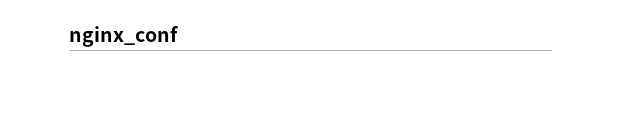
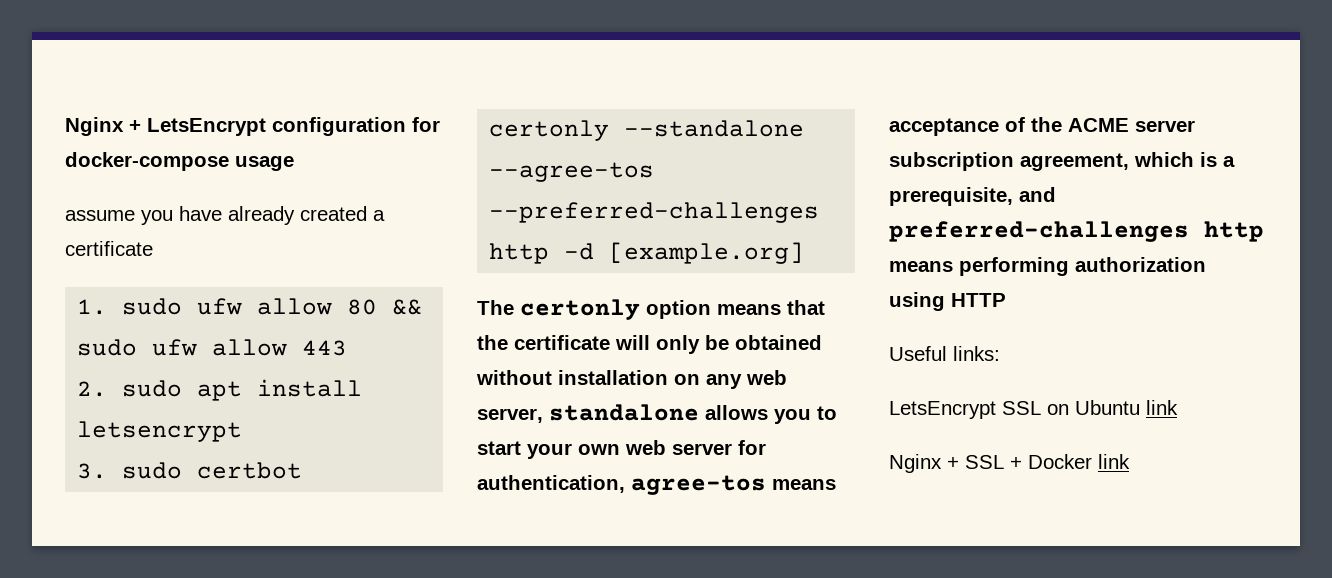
- nginx_conf
+ Nginx + LetsEncrypt configuration for docker-compose usage
+ assume you have already created a certificate
+ 1. sudo ufw allow 80 && sudo ufw allow 443
+ 2. sudo apt install letsencrypt
+ 3. sudo certbot certonly --standalone --agree-tos --preferred-challenges http -d [example.org]
+ The certonly option means that the certificate will only be obtained without installation on any web server, standalone allows you to start your own web server for authentication, agree-tos means acceptance of the ACME server subscription agreement, which is a prerequisite, and preferred-challenges http means performing authorization using HTTP
+ Useful links:
+ LetsEncrypt SSL on Ubuntu link
+ Nginx + SSL + Docker link

